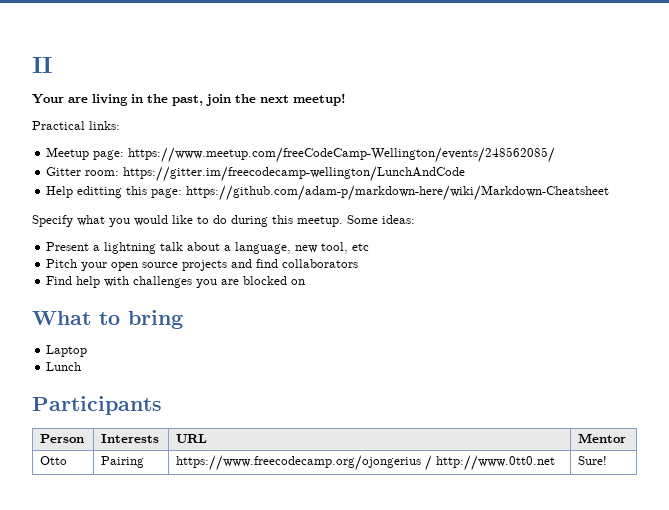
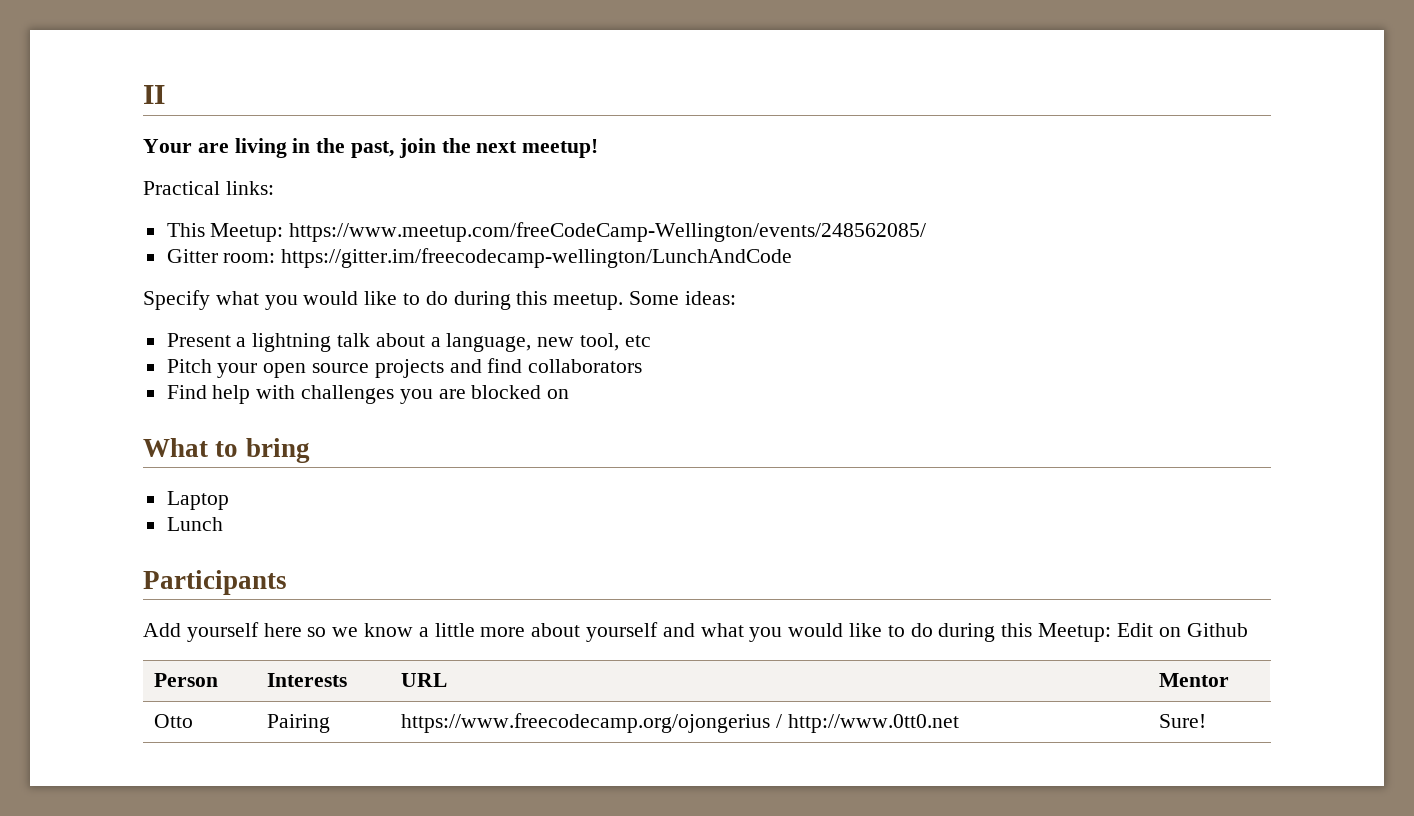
- Meetup page: https://www.meetup.com/freeCodeCamp-Wellington/events/248562085/
+ This Meetup: https://www.meetup.com/freeCodeCamp-Wellington/events/248562085/
- Help editting this page: https://github.com/adam-p/markdown-here/wiki/Markdown-Cheatsheet
+ Add yourself here so we know a little more about yourself and what you would like to do during this Meetup: Edit on Github

